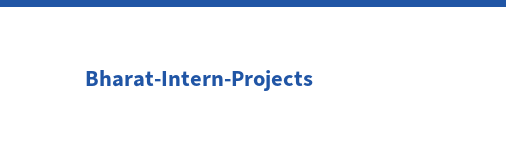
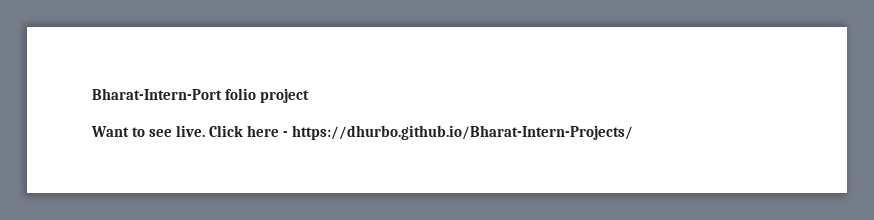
- Bharat-Intern-Projects
+ Bharat-Intern-Port folio project
+ Want to see live. Click here - https://dhurbo.github.io/Bharat-Intern-Projects/

